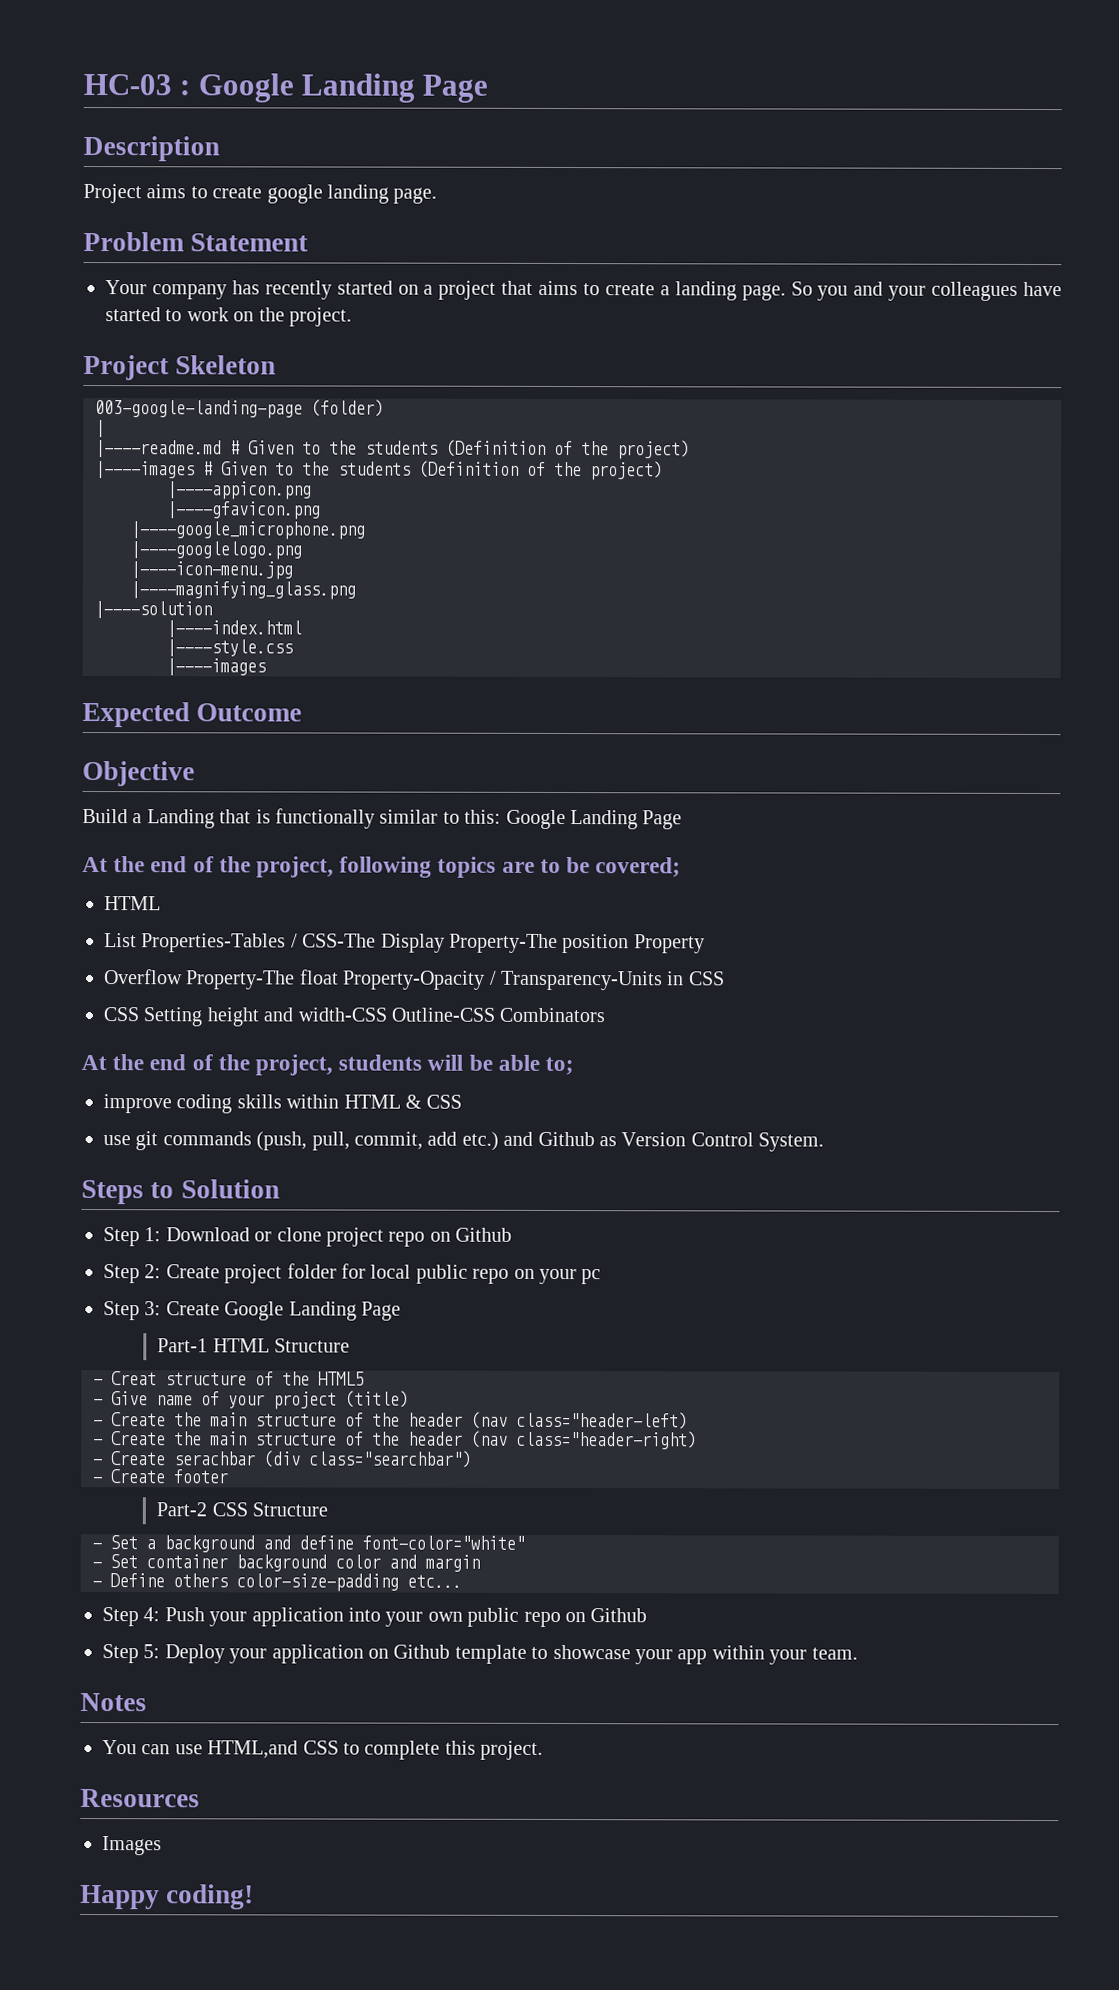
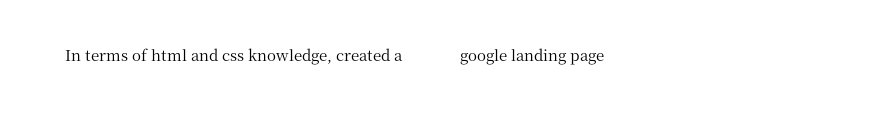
- HC-03 : Google Landing Page
- Description
- Project aims to create google landing page.
- Problem Statement
- Your company has recently started on a project that aims to create a landing page. So you and your colleagues have started to work on the project.
- Project Skeleton
- 003-google-landing-page (folder)
- |
- |----readme.md # Given to the students (Definition of the project)
- |----images # Given to the students (Definition of the project)
- |----appicon.png
- |----gfavicon.png
- |----google_microphone.png
- |----googlelogo.png
- |----icon-menu.jpg
- |----magnifying_glass.png
- |----solution
- |----index.html
- |----style.css
- |----images
- Expected Outcome
- Objective
- Build a Landing that is functionally similar to this: Google Landing Page
- At the end of the project, following topics are to be covered;
- HTML
- List Properties-Tables / CSS-The Display Property-The position Property
- Overflow Property-The float Property-Opacity / Transparency-Units in CSS
- CSS Setting height and width-CSS Outline-CSS Combinators
- At the end of the project, students will be able to;
- improve coding skills within HTML & CSS
- use git commands (push, pull, commit, add etc.) and Github as Version Control System.
- Steps to Solution
- Step 1: Download or clone project repo on Github
- Step 2: Create project folder for local public repo on your pc
- Step 3: Create Google Landing Page
- Part-1 HTML Structure
- - Creat structure of the HTML5
- - Give name of your project (title)
- - Create the main structure of the header (nav class="header-left)
- - Create the main structure of the header (nav class="header-right)
- - Create serachbar (div class="searchbar")
- - Create footer
- Part-2 CSS Structure
- - Set a background and define font-color="white"
- - Set container background color and margin
- - Define others color-size-padding etc...
- Step 4: Push your application into your own public repo on Github
- Step 5: Deploy your application on Github template to showcase your app within your team.
- Notes
- You can use HTML,and CSS to complete this project.
- Resources
- Images
- Happy coding!
+ In terms of html and css knowledge, created a google landing page

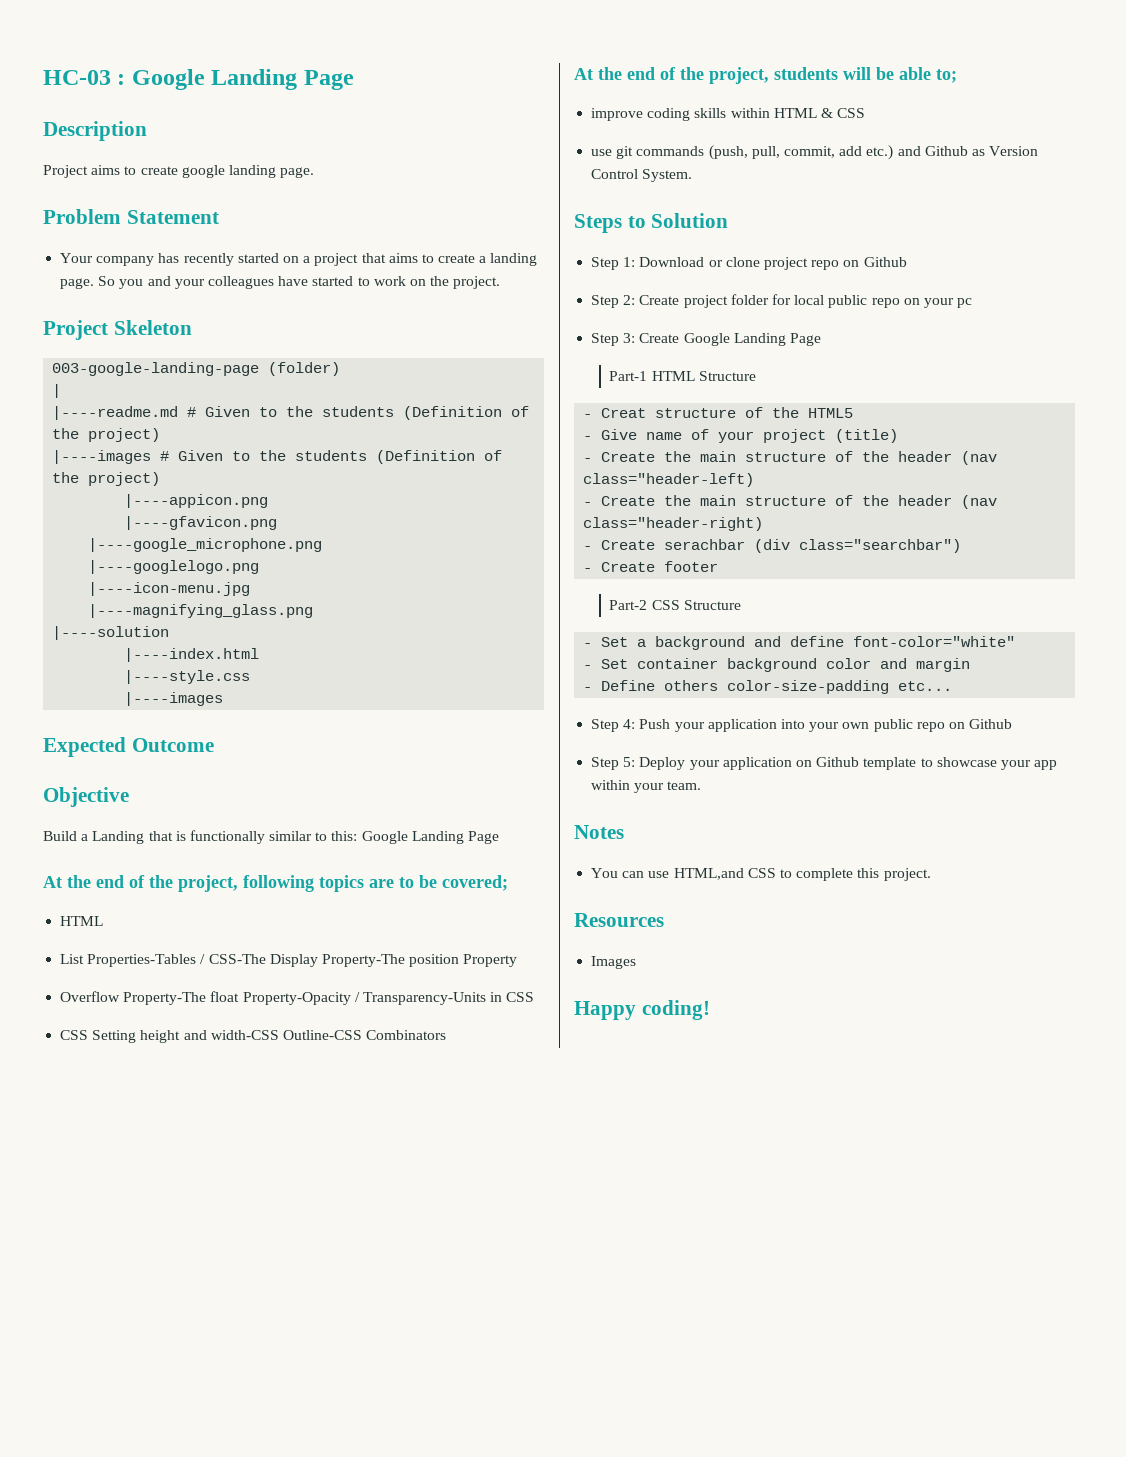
- In terms of html and css knowledge, created a google landing page
+ HC-03 : Google Landing Page
+ Description
+ Project aims to create google landing page.
+ Problem Statement
+ Your company has recently started on a project that aims to create a landing page. So you and your colleagues have started to work on the project.
+ Project Skeleton
+ 003-google-landing-page (folder)
+ |
+ |----readme.md # Given to the students (Definition of the project)
+ |----images # Given to the students (Definition of the project)
+ |----appicon.png
+ |----gfavicon.png
+ |----google_microphone.png
+ |----googlelogo.png
+ |----icon-menu.jpg
+ |----magnifying_glass.png
+ |----solution
+ |----index.html
+ |----style.css
+ |----images
+ Expected Outcome
+ Objective
+ Build a Landing that is functionally similar to this: Google Landing Page
+ At the end of the project, following topics are to be covered;
+ HTML
+ List Properties-Tables / CSS-The Display Property-The position Property
+ Overflow Property-The float Property-Opacity / Transparency-Units in CSS
+ CSS Setting height and width-CSS Outline-CSS Combinators
+ At the end of the project, students will be able to;
+ improve coding skills within HTML & CSS
+ use git commands (push, pull, commit, add etc.) and Github as Version Control System.
+ Steps to Solution
+ Step 1: Download or clone project repo on Github
+ Step 2: Create project folder for local public repo on your pc
+ Step 3: Create Google Landing Page
+ Part-1 HTML Structure
+ - Creat structure of the HTML5
+ - Give name of your project (title)
+ - Create the main structure of the header (nav class="header-left)
+ - Create the main structure of the header (nav class="header-right)
+ - Create serachbar (div class="searchbar")
+ - Create footer
+ Part-2 CSS Structure
+ - Set a background and define font-color="white"
+ - Set container background color and margin
+ - Define others color-size-padding etc...
+ Step 4: Push your application into your own public repo on Github
+ Step 5: Deploy your application on Github template to showcase your app within your team.
+ Notes
+ You can use HTML,and CSS to complete this project.
+ Resources
+ Images
+ Happy coding!

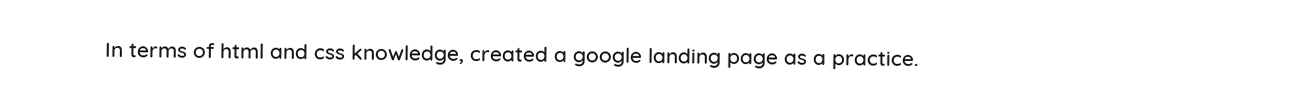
- HC-03 : Google Landing Page
- Description
- Project aims to create google landing page.
- Problem Statement
- Your company has recently started on a project that aims to create a landing page. So you and your colleagues have started to work on the project.
- Project Skeleton
- 003-google-landing-page (folder)
- |
- |----readme.md # Given to the students (Definition of the project)
- |----images # Given to the students (Definition of the project)
- |----appicon.png
- |----gfavicon.png
- |----google_microphone.png
- |----googlelogo.png
- |----icon-menu.jpg
- |----magnifying_glass.png
- |----solution
- |----index.html
- |----style.css
- |----images
- Expected Outcome
- Objective
- Build a Landing that is functionally similar to this: Google Landing Page
- At the end of the project, following topics are to be covered;
- HTML
- List Properties-Tables / CSS-The Display Property-The position Property
- Overflow Property-The float Property-Opacity / Transparency-Units in CSS
- CSS Setting height and width-CSS Outline-CSS Combinators
- At the end of the project, students will be able to;
- improve coding skills within HTML & CSS
- use git commands (push, pull, commit, add etc.) and Github as Version Control System.
- Steps to Solution
- Step 1: Download or clone project repo on Github
- Step 2: Create project folder for local public repo on your pc
- Step 3: Create Google Landing Page
- Part-1 HTML Structure
- - Creat structure of the HTML5
- - Give name of your project (title)
- - Create the main structure of the header (nav class="header-left)
- - Create the main structure of the header (nav class="header-right)
- - Create serachbar (div class="searchbar")
- - Create footer
- Part-2 CSS Structure
- - Set a background and define font-color="white"
- - Set container background color and margin
- - Define others color-size-padding etc...
- Step 4: Push your application into your own public repo on Github
- Step 5: Deploy your application on Github template to showcase your app within your team.
- Notes
- You can use HTML,and CSS to complete this project.
- Resources
- Images
- Happy coding!
+ In terms of html and css knowledge, created a google landing page as a practice.

